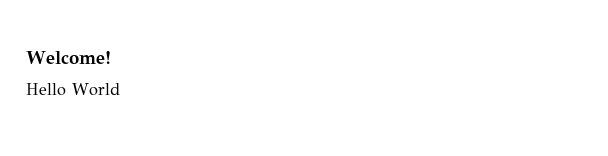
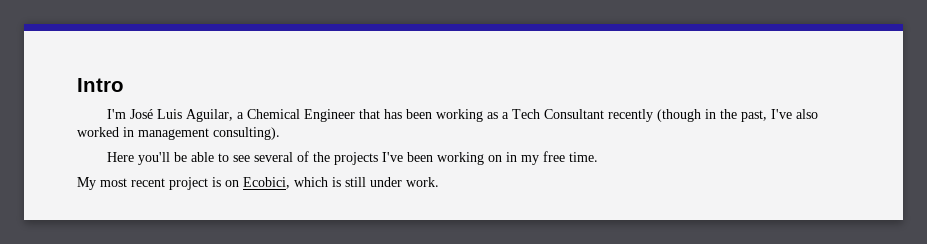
- Welcome!
- Hello World
+ Intro
+ I'm José Luis Aguilar, a Chemical Engineer that has been working as a Tech Consultant recently (though in the past, I've also worked in management consulting).
+ Here you'll be able to see several of the projects I've been working on in my free time.
+ My most recent project is on Ecobici, which is still under work.

